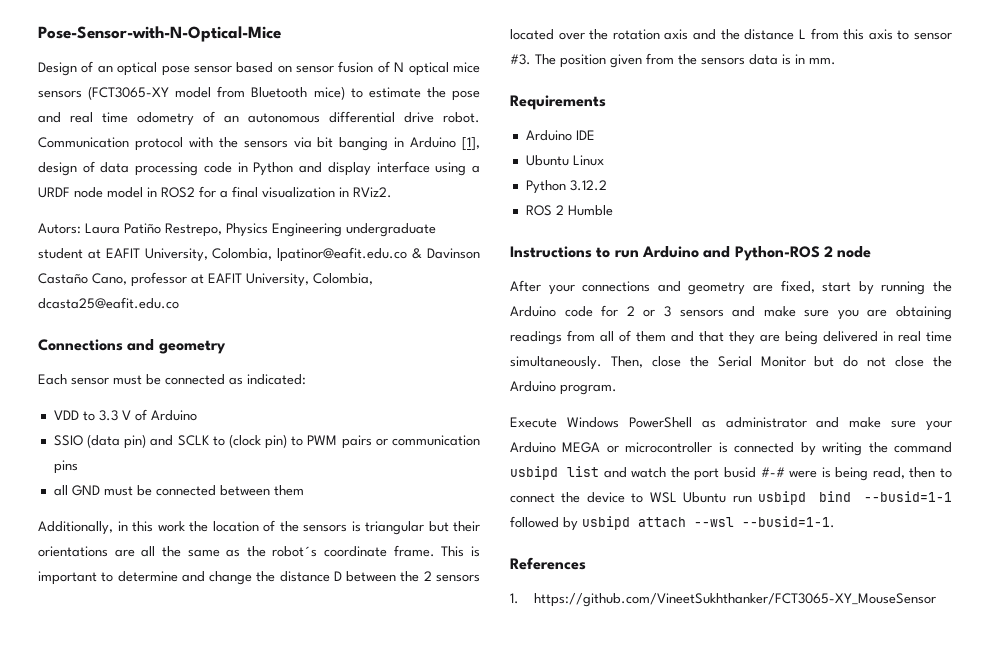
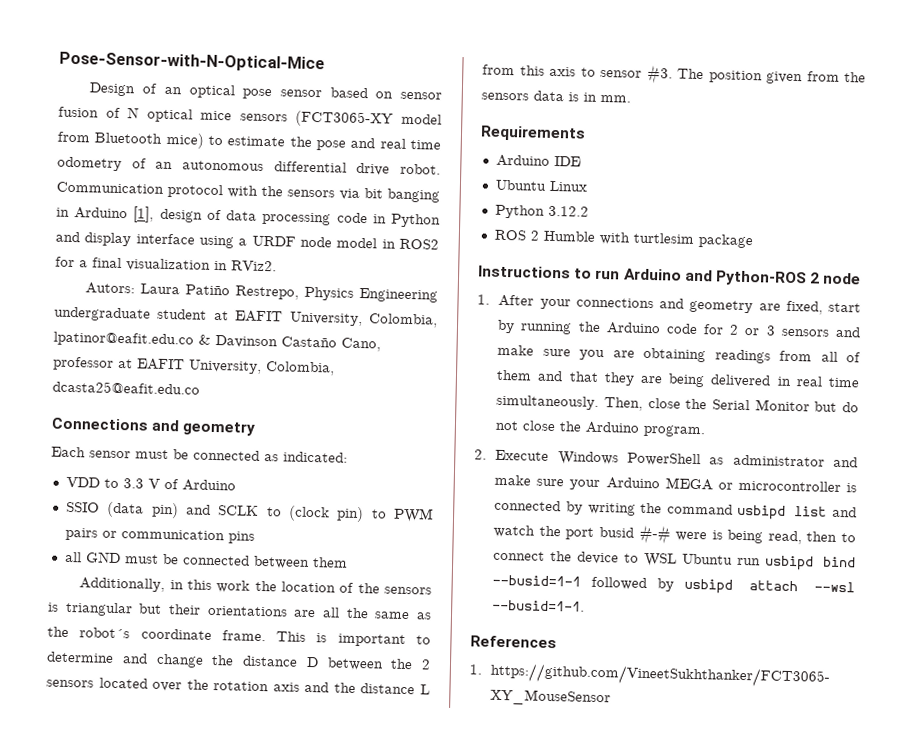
- ROS 2 Humble
+ ROS 2 Humble with turtlesim package
- After your connections and geometry are fixed, start by running the Arduino code for 2 or 3 sensors and make sure you are obtaining readings from all of them and that they are being delivered in real time simultaneously.
+ 1. After your connections and geometry are fixed, start by running the Arduino code for 2 or 3 sensors and make sure you are obtaining readings from all of them and that they are being delivered in real time simultaneously.
- Execute Windows PowerShell as administrator and make sure your Arduino MEGA or microcontroller is connected by writing the command usbipd list and watch the port busid #-# were is being read, then to connect the device to WSL Ubuntu run usbipd bind --busid=1-1 followed by usbipd attach --wsl --busid=1-1.
+ 2. Execute Windows PowerShell as administrator and make sure your Arduino MEGA or microcontroller is connected by writing the command usbipd list and watch the port busid #-# were is being read, then to connect the device to WSL Ubuntu run usbipd bind --busid=1-1 followed by usbipd attach --wsl --busid=1-1.

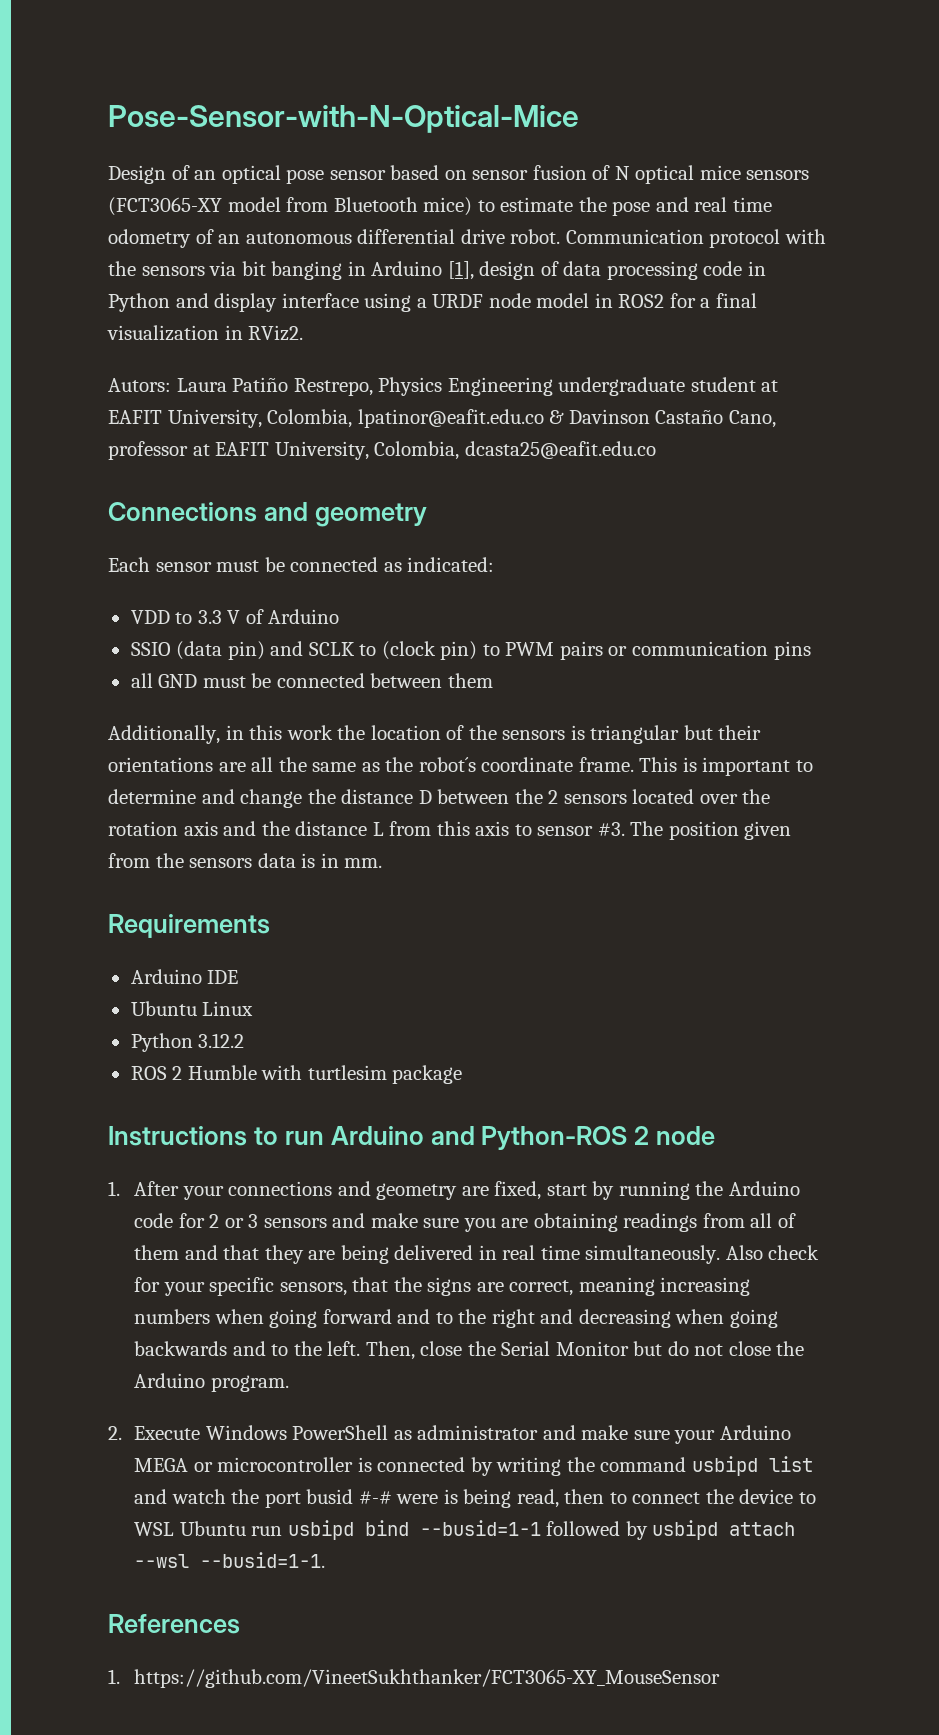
+ Also check for your specific sensors, that the signs are correct, meaning increasing numbers when going forward and to the right and decreasing when going backwards and to the left.

